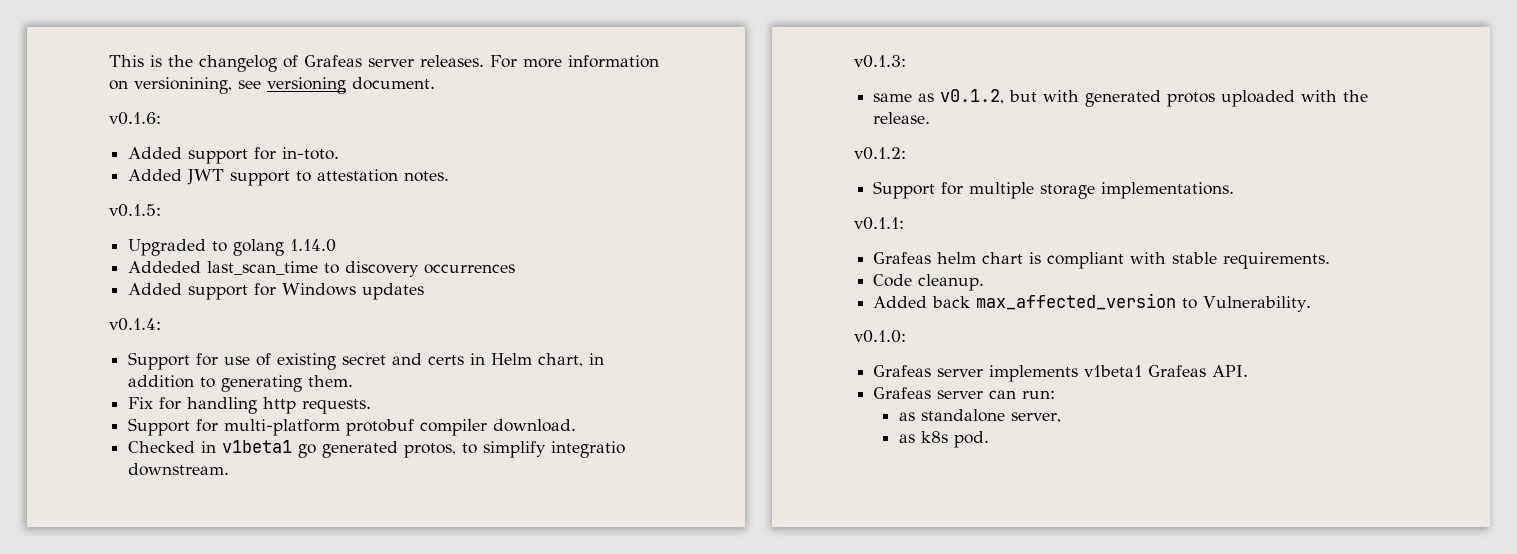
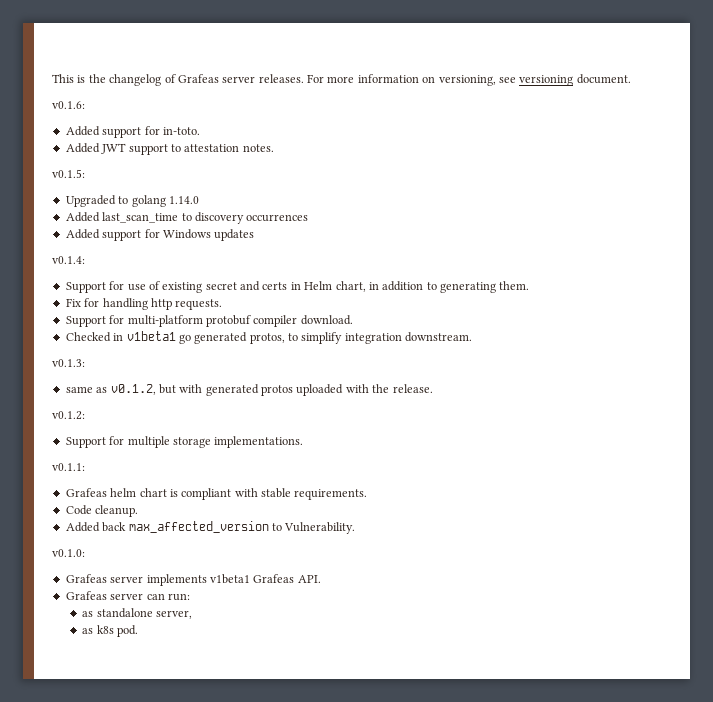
- For more information on versionining, see versioning document.
+ For more information on versioning, see versioning document.
- Addeded last_scan_time to discovery occurrences
+ Added last_scan_time to discovery occurrences
- Checked in v1beta1 go generated protos, to simplify integratio downstream.
+ Checked in v1beta1 go generated protos, to simplify integration downstream.

